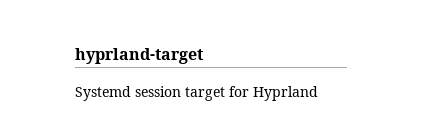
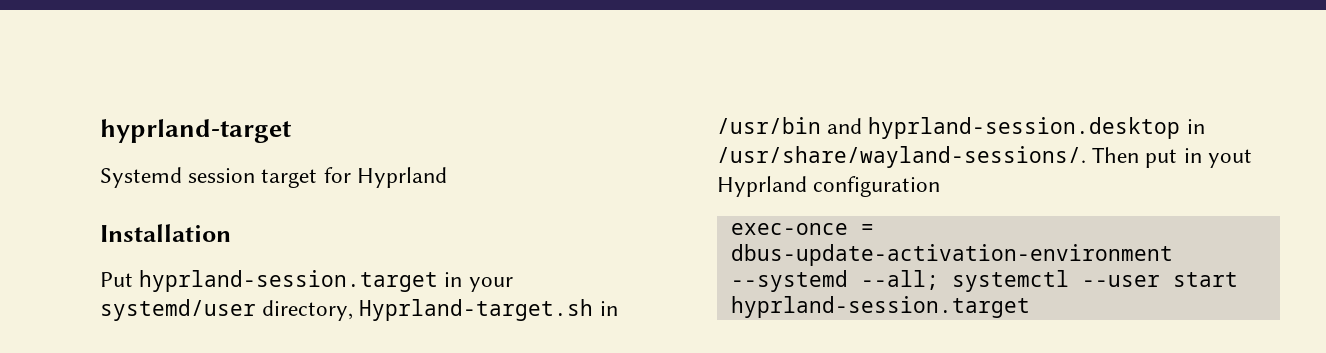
+ Installation
+ Put hyprland-session.target in your systemd/user directory, Hyprland-target.sh in /usr/bin and hyprland-session.desktop in /usr/share/wayland-sessions/. Then put in yout Hyprland configuration
+ exec-once = dbus-update-activation-environment --systemd --all; systemctl --user start hyprland-session.target

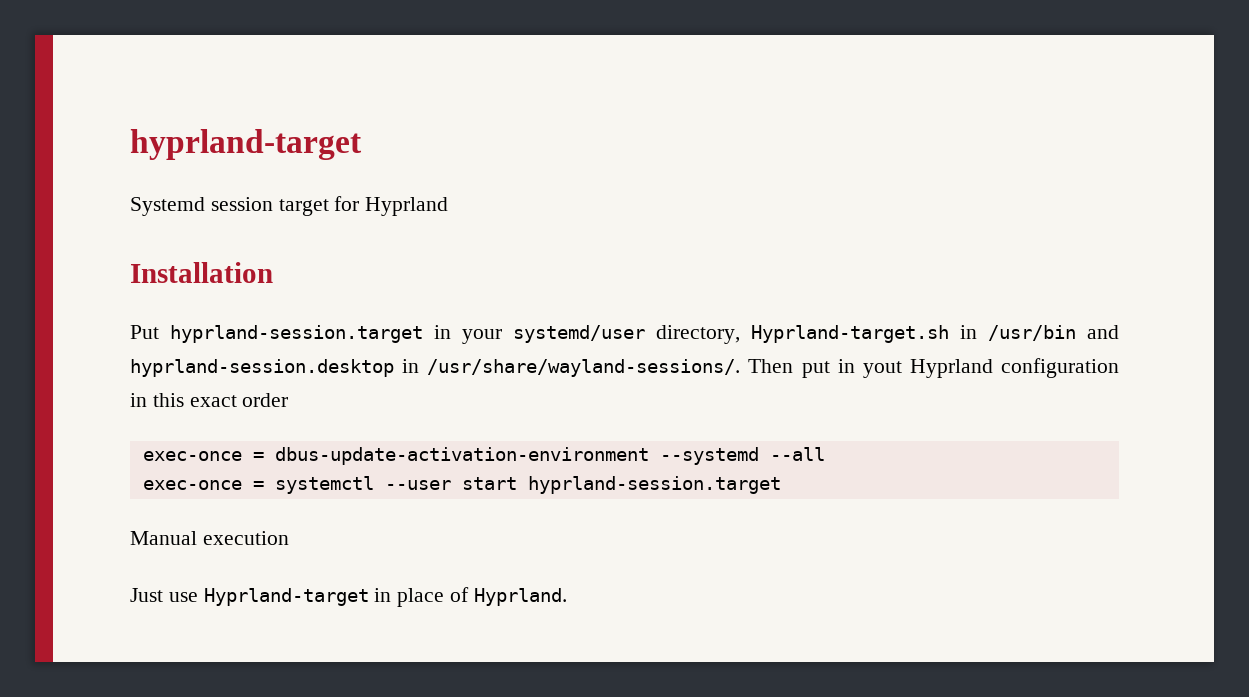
- Then put in yout Hyprland configuration
+ Then put in yout Hyprland configuration in this exact order
- exec-once = dbus-update-activation-environment --systemd --all; systemctl --user start hyprland-session.target
+ exec-once = dbus-update-activation-environment --systemd --all
+ exec-once = systemctl --user start hyprland-session.target
+ Manual execution
+ Just use Hyprland-target in place of Hyprland.

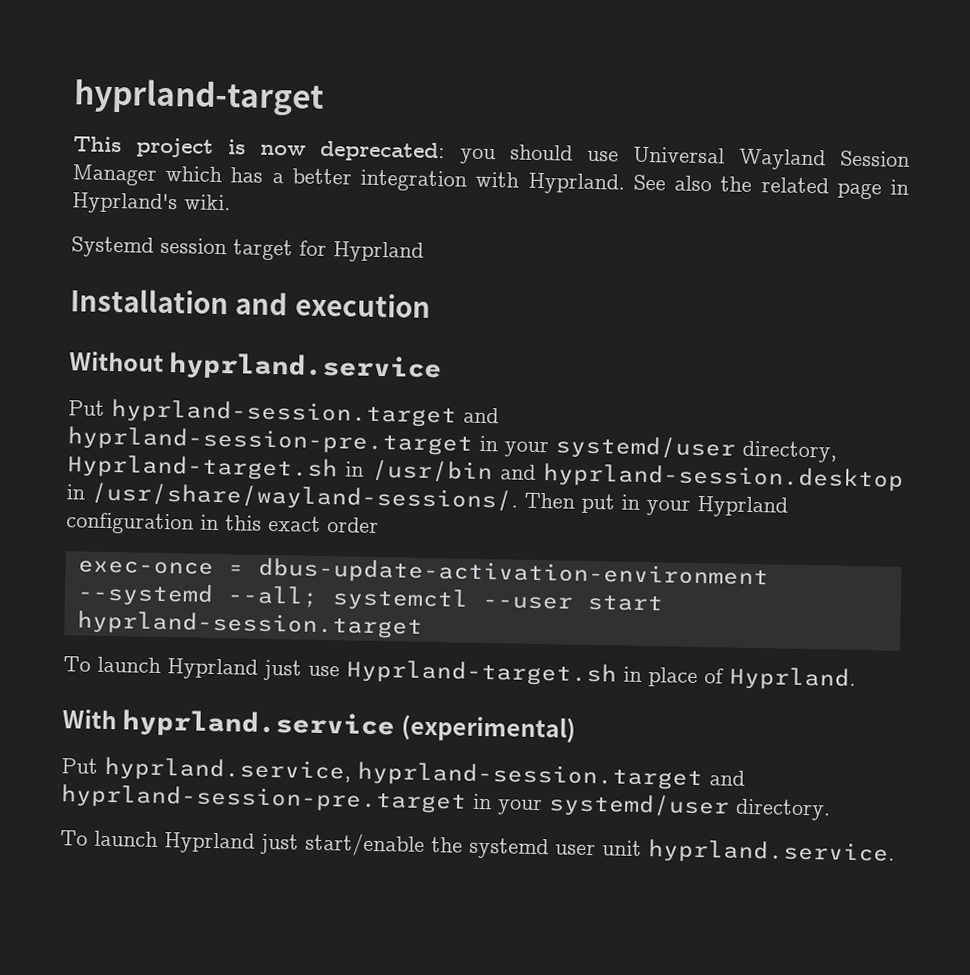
+ This project is now deprecated: you should use Universal Wayland Session Manager which has a better integration with Hyprland. See also the related page in Hyprland's wiki.
- Installation
+ Installation and execution
+ Without hyprland.service
- Put hyprland-session.target in your systemd/user directory, Hyprland-target.sh in /usr/bin and hyprland-session.desktop in /usr/share/wayland-sessions/.
+ Put hyprland-session.target and hyprland-session-pre.target in your systemd/user directory, Hyprland-target.sh in /usr/bin and hyprland-session.desktop in /usr/share/wayland-sessions/.
- Then put in yout Hyprland configuration in this exact order
+ Then put in your Hyprland configuration in this exact order
- exec-once = dbus-update-activation-environment --systemd --all
- exec-once = systemctl --user start hyprland-session.target
+ exec-once = dbus-update-activation-environment --systemd --all; systemctl --user start hyprland-session.target
- Manual execution
- Just use Hyprland-target in place of Hyprland.
+ To launch Hyprland just use Hyprland-target.sh in place of Hyprland.
+ With hyprland.service (experimental)
+ Put hyprland.service, hyprland-session.target and hyprland-session-pre.target in your systemd/user directory.
+ To launch Hyprland just start/enable the systemd user unit hyprland.service.

